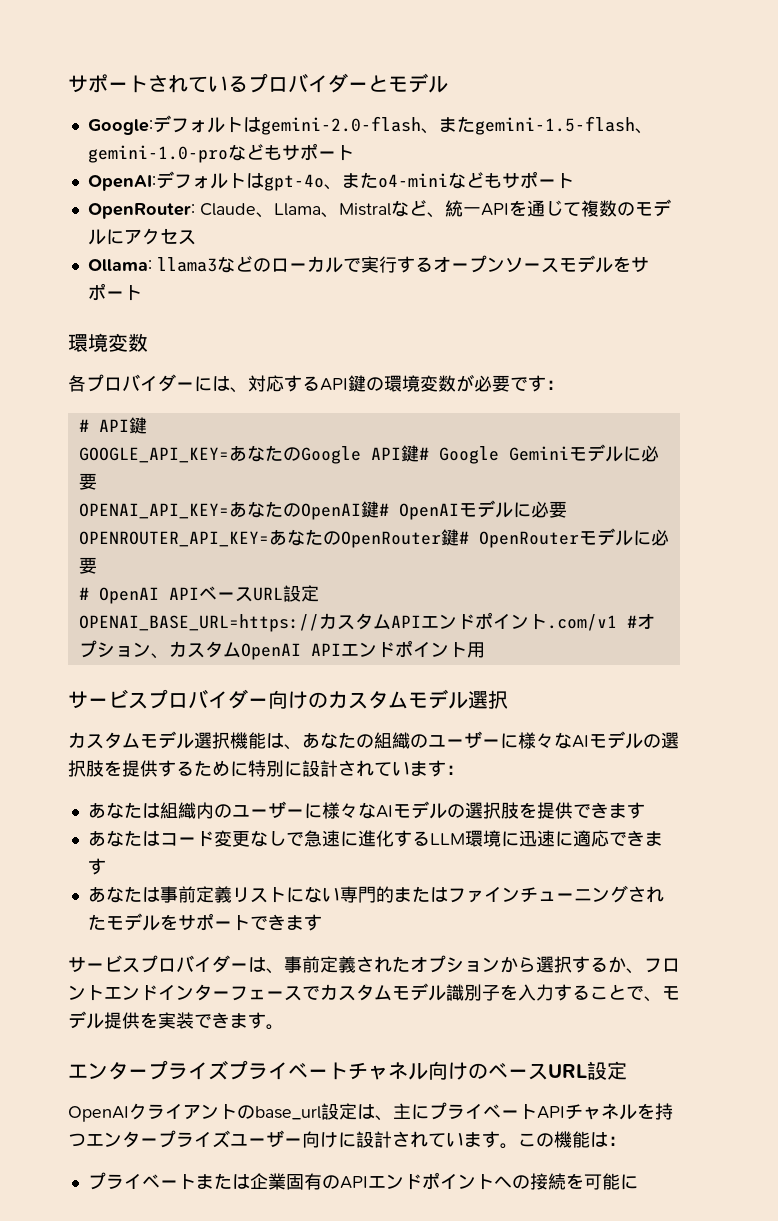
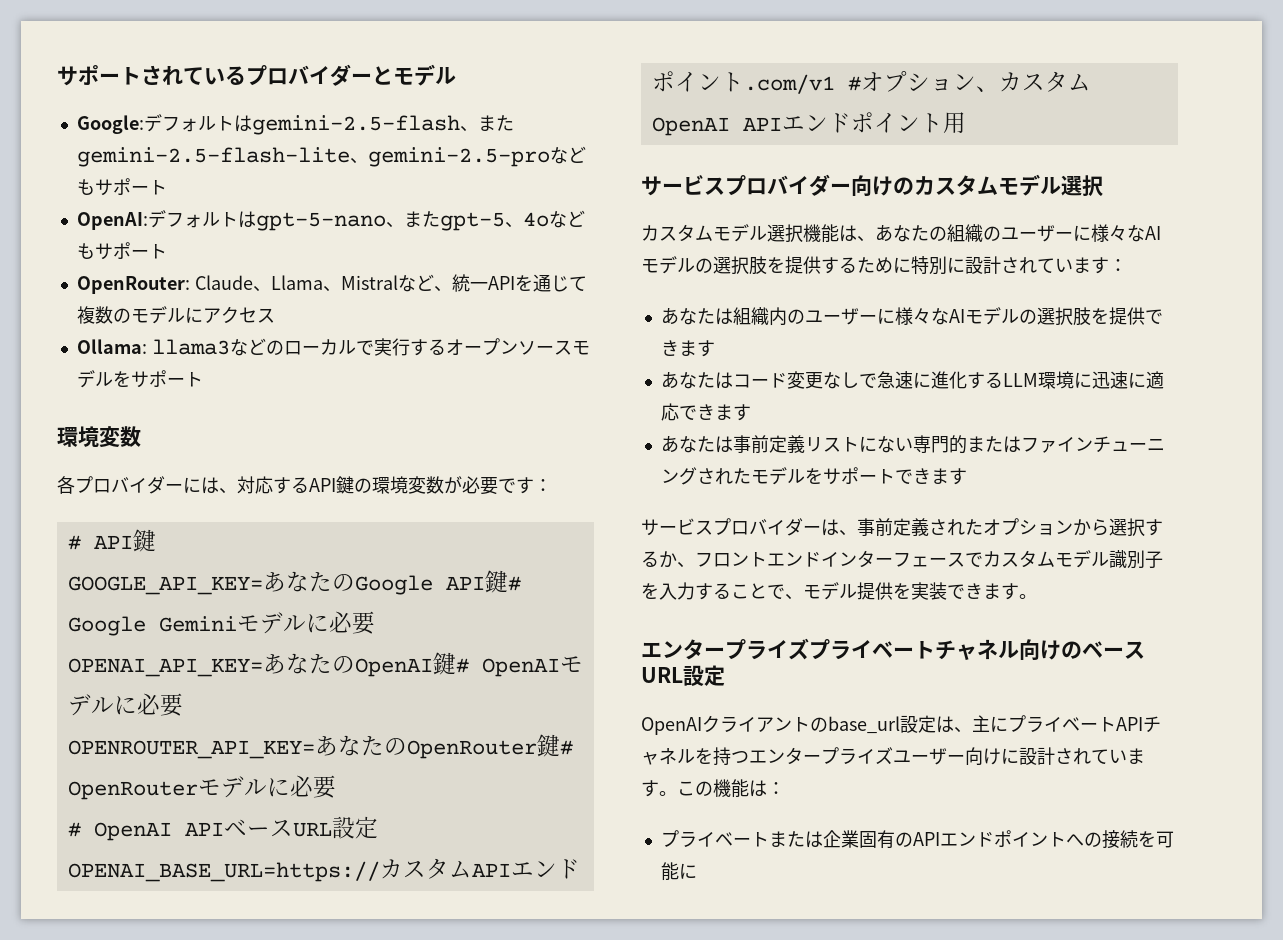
- Google:デフォルトはgemini-2.0-flash、またgemini-1.5-flash、gemini-1.0-proなどもサポート
+ Google:デフォルトはgemini-2.5-flash、またgemini-2.5-flash-lite、gemini-2.5-proなどもサポート
- OpenAI:デフォルトはgpt-4o、またo4-miniなどもサポート
+ OpenAI:デフォルトはgpt-5-nano、またgpt-5、4oなどもサポート

